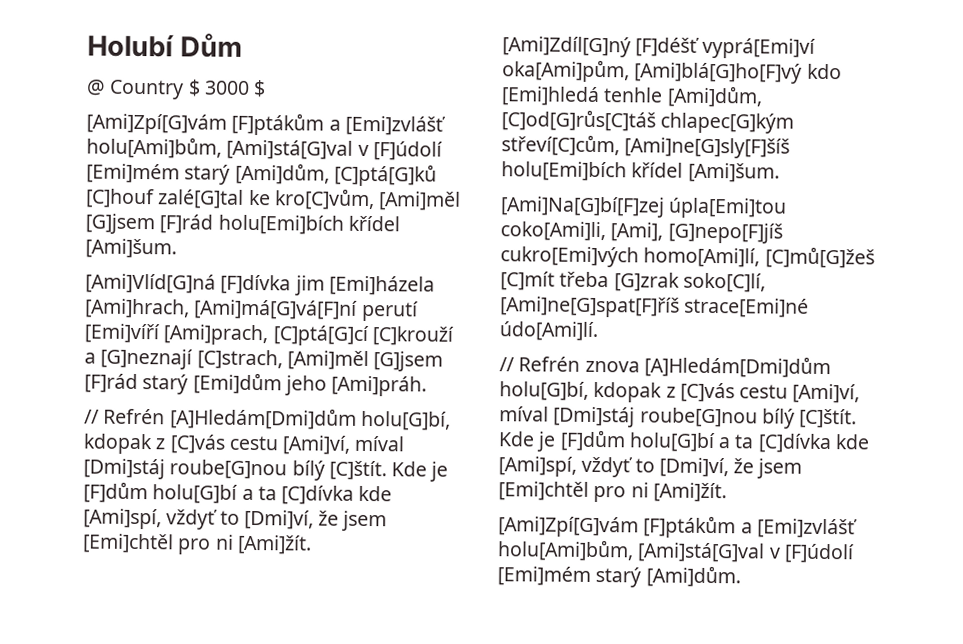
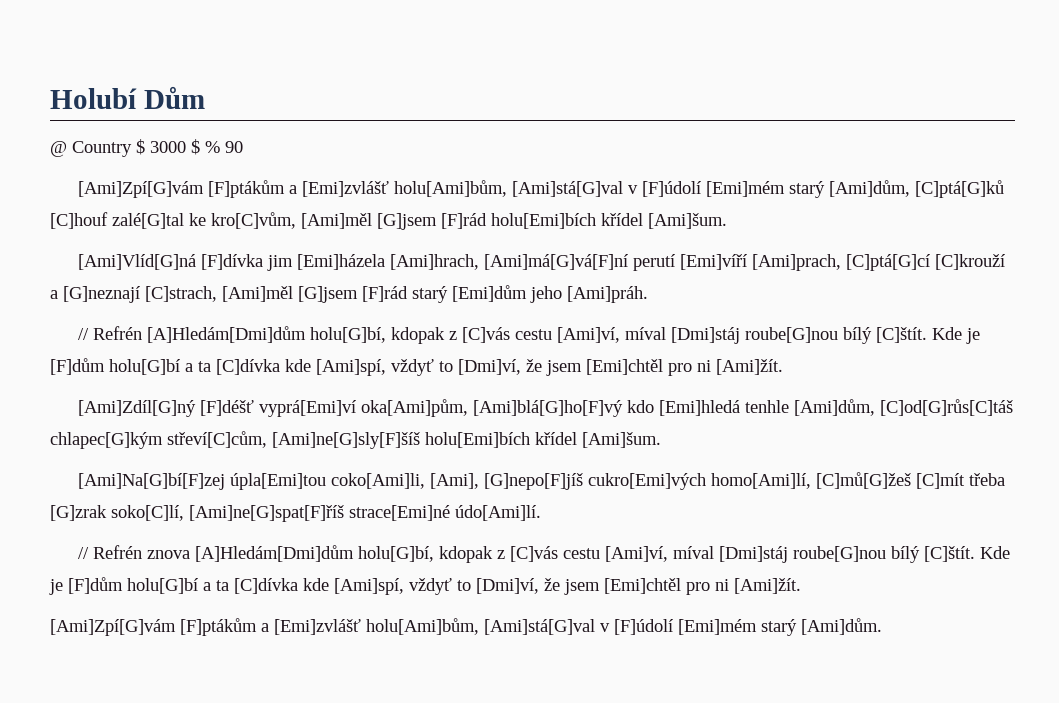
- @ Country $ 3000 $
+ @ Country $ 3000 $ % 90

